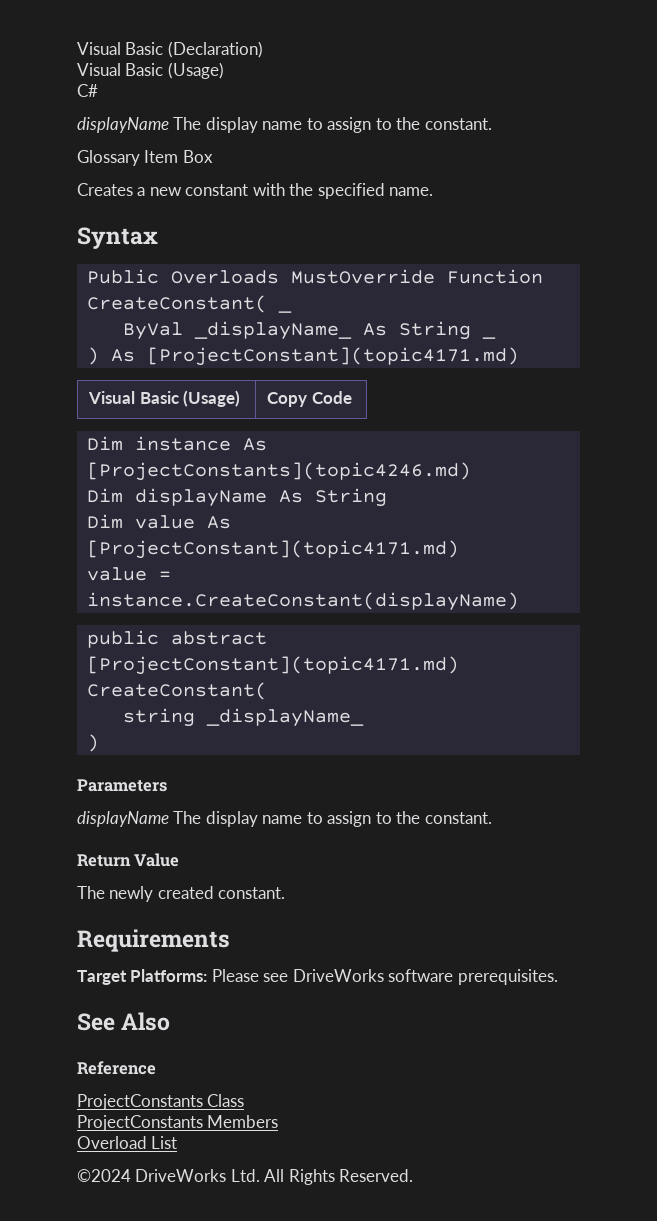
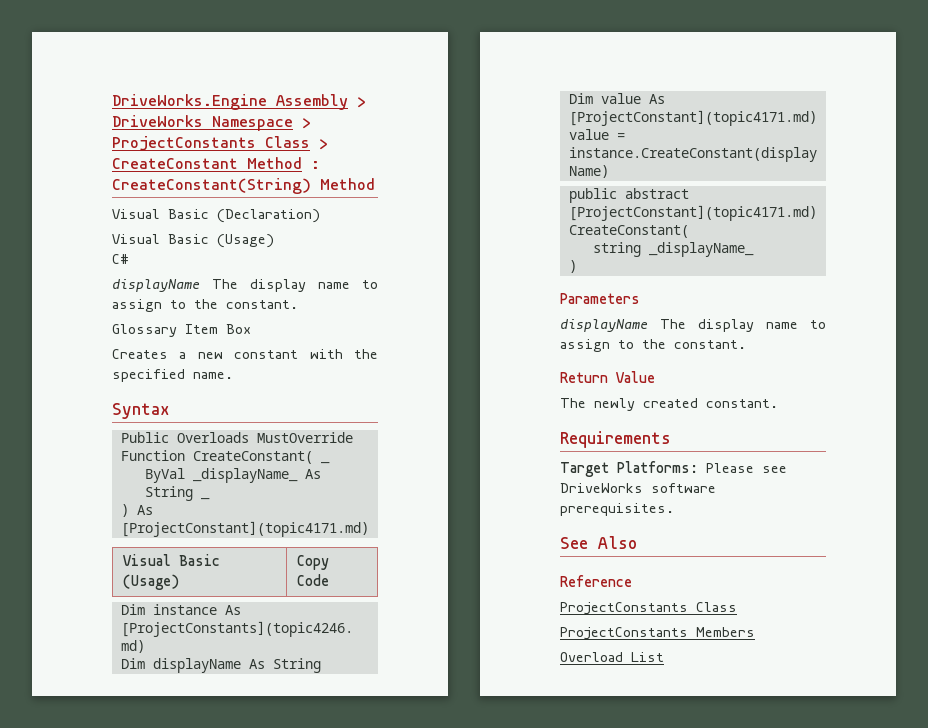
+ DriveWorks.Engine Assembly > DriveWorks Namespace > ProjectConstants Class > CreateConstant Method : CreateConstant(String) Method
- ©2024 DriveWorks Ltd. All Rights Reserved.

